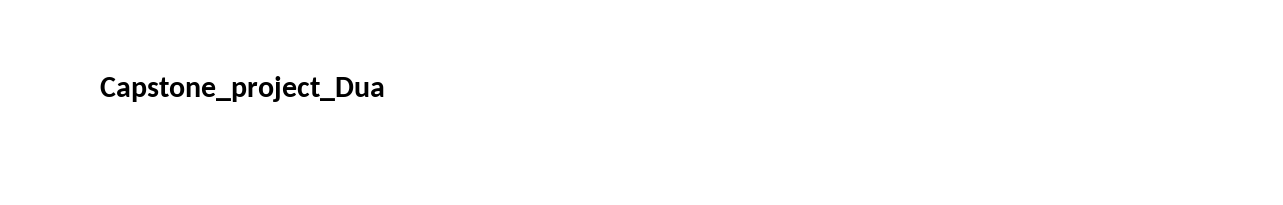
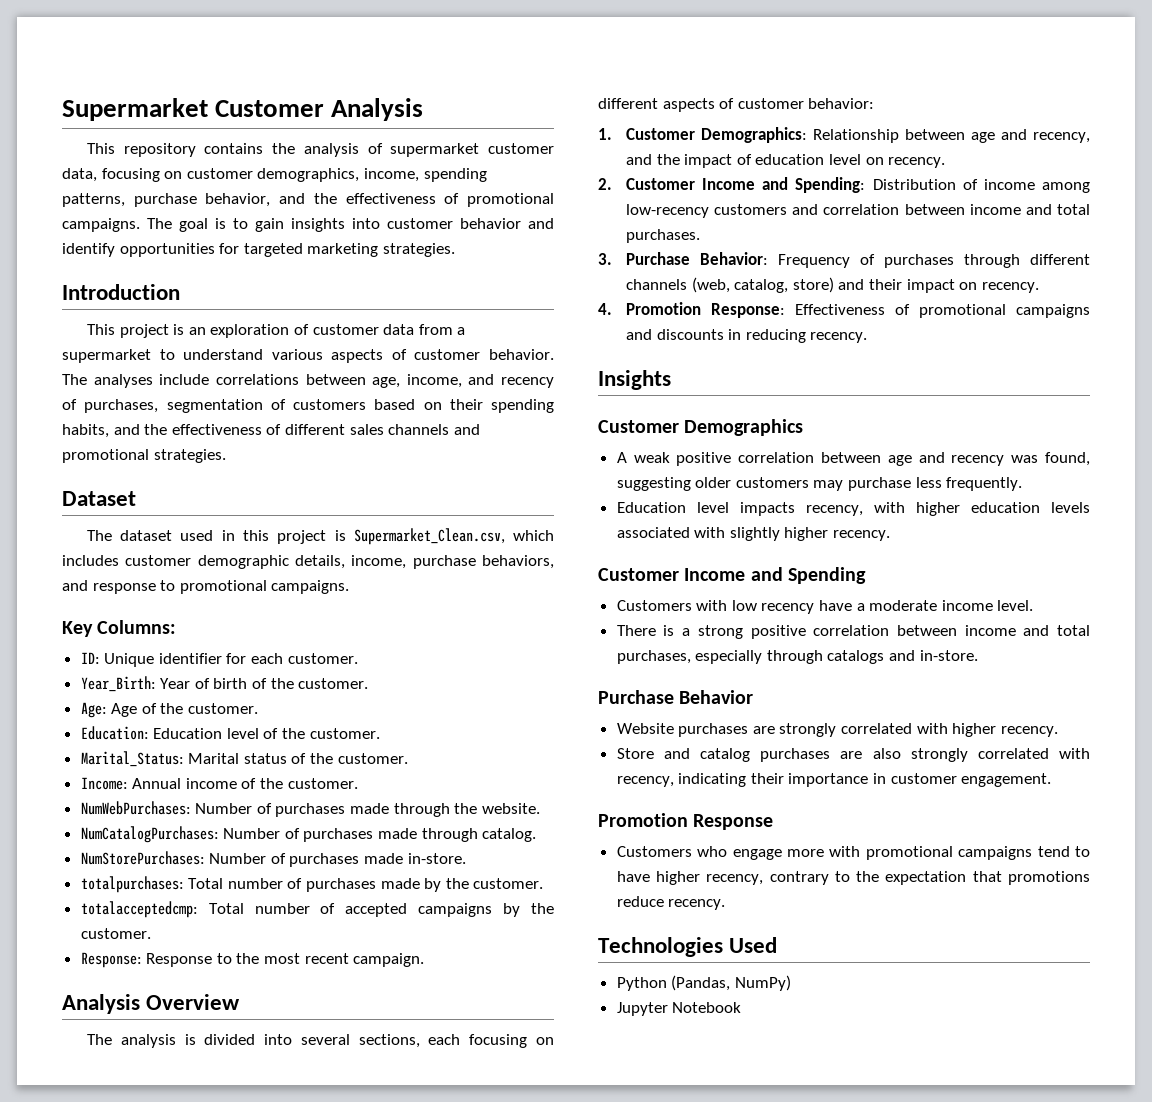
- Capstone_project_Dua
+ Supermarket Customer Analysis
+ This repository contains the analysis of supermarket customer data, focusing on customer demographics, income, spending patterns, purchase behavior, and the effectiveness of promotional campaigns. The goal is to gain insights into customer behavior and identify opportunities for targeted marketing strategies.
+ Introduction
+ This project is an exploration of customer data from a supermarket to understand various aspects of customer behavior. The analyses include correlations between age, income, and recency of purchases, segmentation of customers based on their spending habits, and the effectiveness of different sales channels and promotional strategies.
+ Dataset
+ The dataset used in this project is Supermarket_Clean.csv, which includes customer demographic details, income, purchase behaviors, and response to promotional campaigns.
+ Key Columns:
+ ID: Unique identifier for each customer.
+ Year_Birth: Year of birth of the customer.
+ Age: Age of the customer.
+ Education: Education level of the customer.
+ Marital_Status: Marital status of the customer.
+ Income: Annual income of the customer.
+ NumWebPurchases: Number of purchases made through the website.
+ NumCatalogPurchases: Number of purchases made through catalog.
+ NumStorePurchases: Number of purchases made in-store.
+ totalpurchases: Total number of purchases made by the customer.
+ totalacceptedcmp: Total number of accepted campaigns by the customer.
+ Response: Response to the most recent campaign.
+ Analysis Overview
+ The analysis is divided into several sections, each focusing on different aspects of customer behavior:
+ 1. Customer Demographics: Relationship between age and recency, and the impact of education level on recency.
+ 2. Customer Income and Spending: Distribution of income among low-recency customers and correlation between income and total purchases.
+ 3. Purchase Behavior: Frequency of purchases through different channels (web, catalog, store) and their impact on recency.
+ 4. Promotion Response: Effectiveness of promotional campaigns and discounts in reducing recency.
+ Insights
+ Customer Demographics
+ A weak positive correlation between age and recency was found, suggesting older customers may purchase less frequently.
+ Education level impacts recency, with higher education levels associated with slightly higher recency.
+ Customer Income and Spending
+ Customers with low recency have a moderate income level.
+ There is a strong positive correlation between income and total purchases, especially through catalogs and in-store.
+ Purchase Behavior
+ Website purchases are strongly correlated with higher recency.
+ Store and catalog purchases are also strongly correlated with recency, indicating their importance in customer engagement.
+ Promotion Response
+ Customers who engage more with promotional campaigns tend to have higher recency, contrary to the expectation that promotions reduce recency.
+ Technologies Used
+ Python (Pandas, NumPy)
+ Jupyter Notebook

